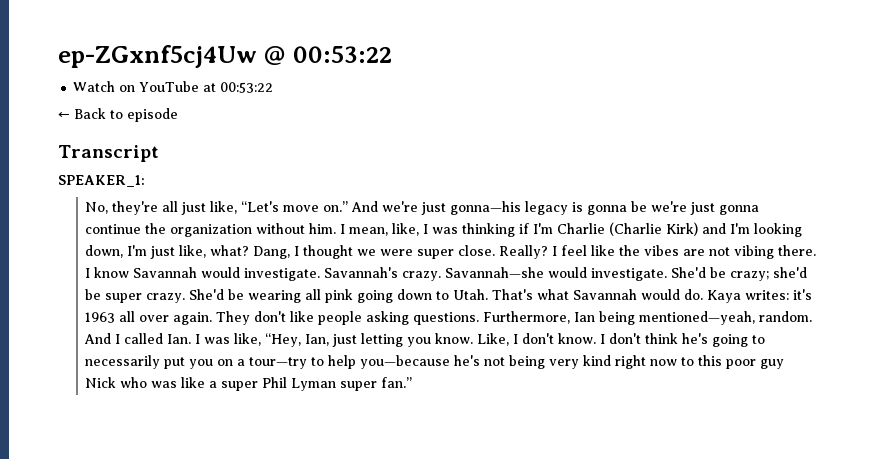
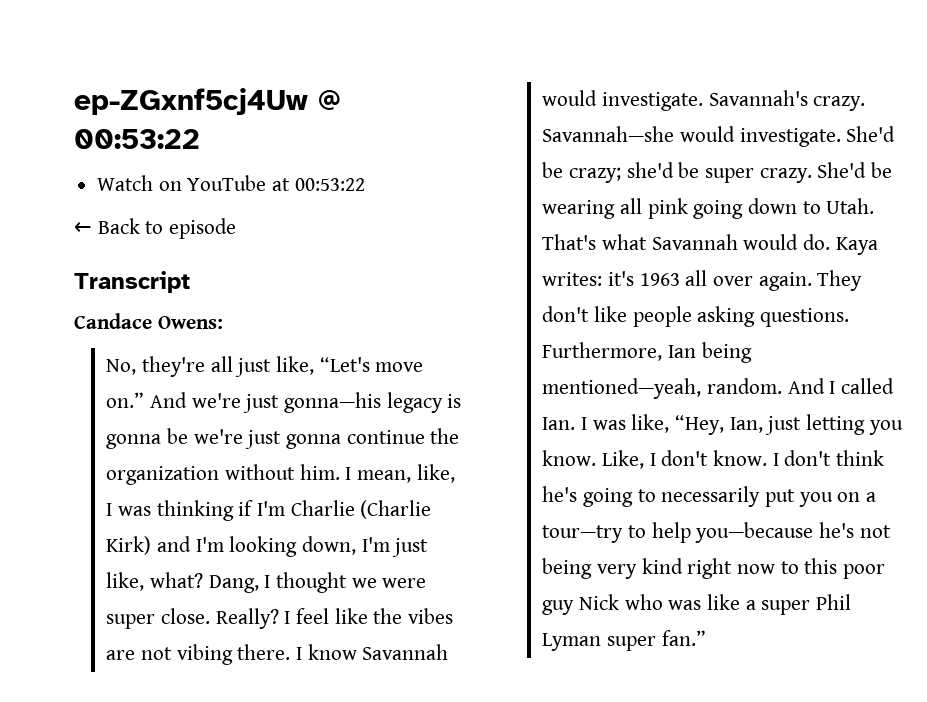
- SPEAKER_1:
+ Candace Owens:

